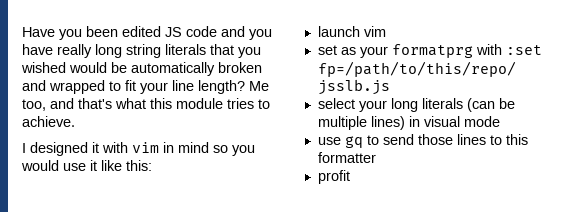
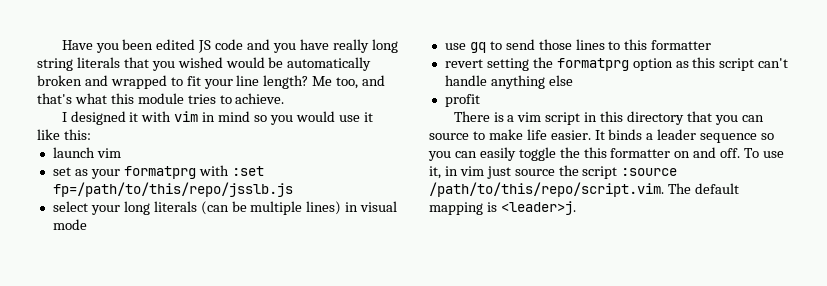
+ revert setting the formatprg option as this script can't handle anything else
  profit
+ There is a vim script in this directory that you can source to make life easier. It binds a leader sequence so you can easily toggle the this formatter on and off. To use it, in vim just source the script :source /path/to/this/repo/script.vim. The default mapping is <leader>j.

